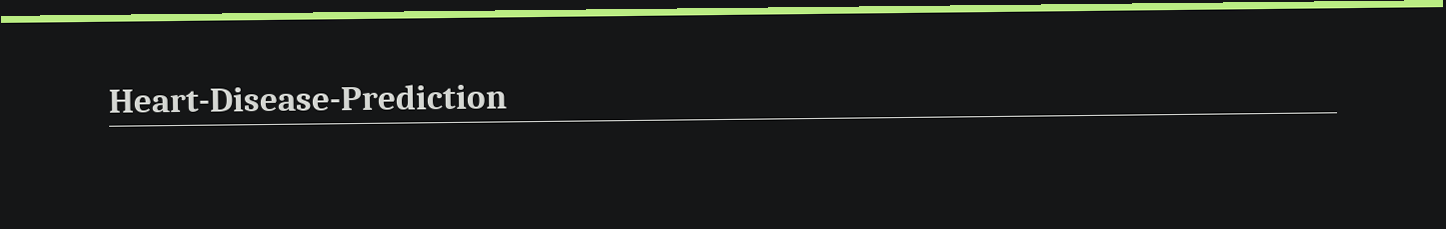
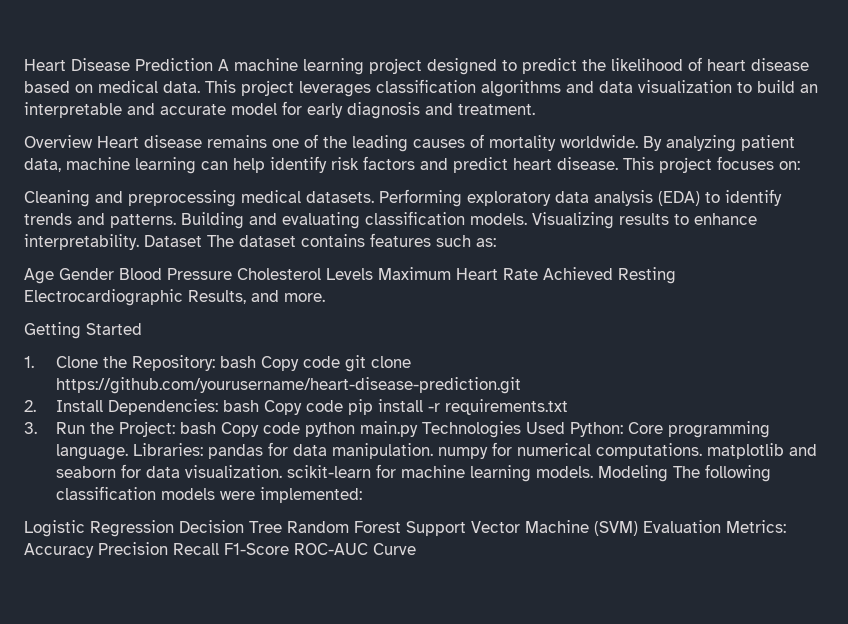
- Heart-Disease-Prediction
+ Heart Disease Prediction A machine learning project designed to predict the likelihood of heart disease based on medical data. This project leverages classification algorithms and data visualization to build an interpretable and accurate model for early diagnosis and treatment.
+ Overview Heart disease remains one of the leading causes of mortality worldwide. By analyzing patient data, machine learning can help identify risk factors and predict heart disease. This project focuses on:
+ Cleaning and preprocessing medical datasets. Performing exploratory data analysis (EDA) to identify trends and patterns. Building and evaluating classification models. Visualizing results to enhance interpretability. Dataset The dataset contains features such as:
+ Age Gender Blood Pressure Cholesterol Levels Maximum Heart Rate Achieved Resting Electrocardiographic Results, and more.
+ Getting Started
+ 1. Clone the Repository: bash Copy code git clone https://github.com/yourusername/heart-disease-prediction.git
+ 2. Install Dependencies: bash Copy code pip install -r requirements.txt
+ 3. Run the Project: bash Copy code python main.py Technologies Used Python: Core programming language. Libraries: pandas for data manipulation. numpy for numerical computations. matplotlib and seaborn for data visualization. scikit-learn for machine learning models. Modeling The following classification models were implemented:
+ Logistic Regression Decision Tree Random Forest Support Vector Machine (SVM) Evaluation Metrics: Accuracy Precision Recall F1-Score ROC-AUC Curve

